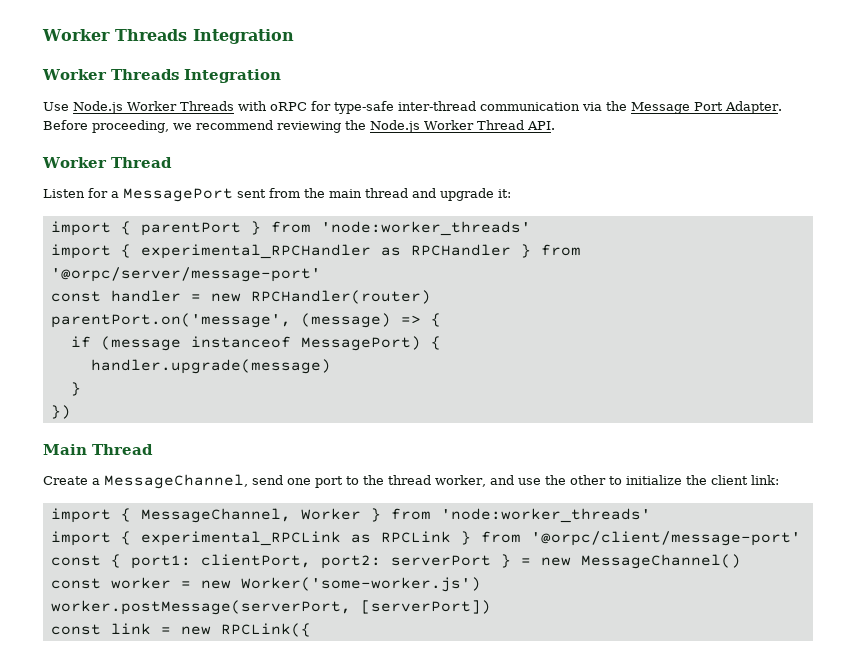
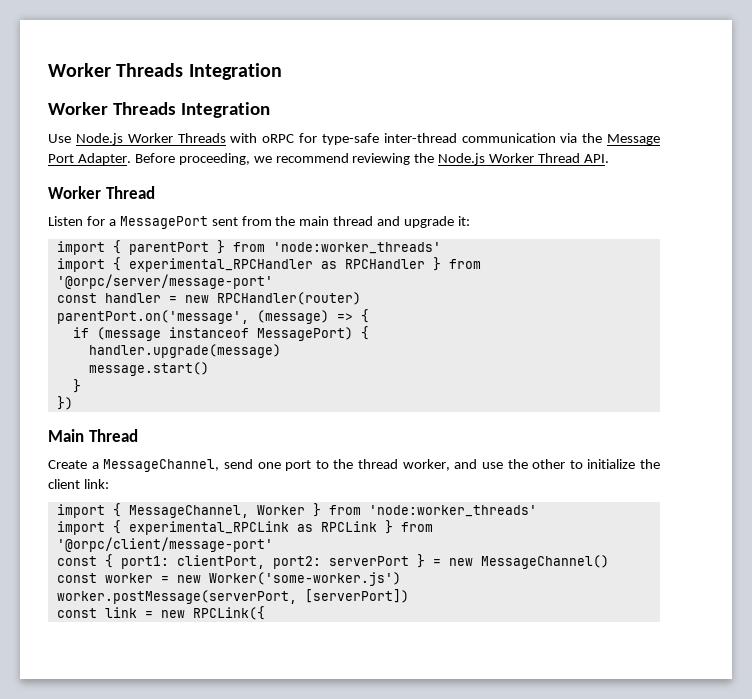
+ message.start()

